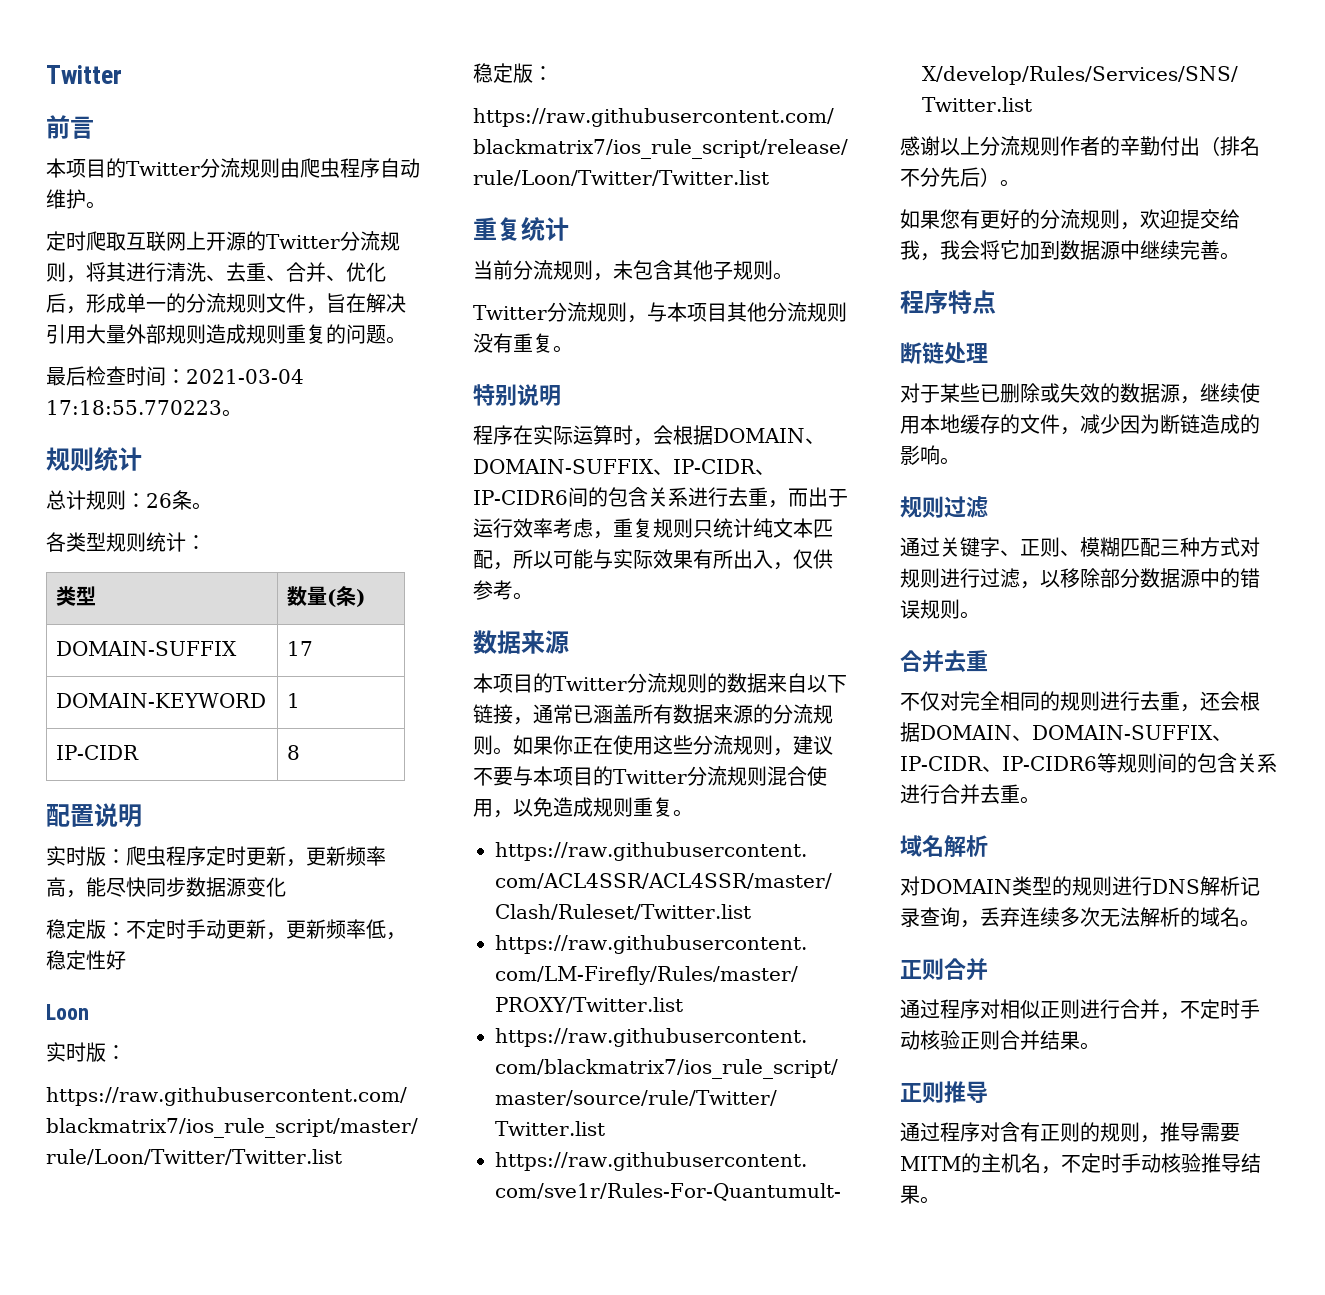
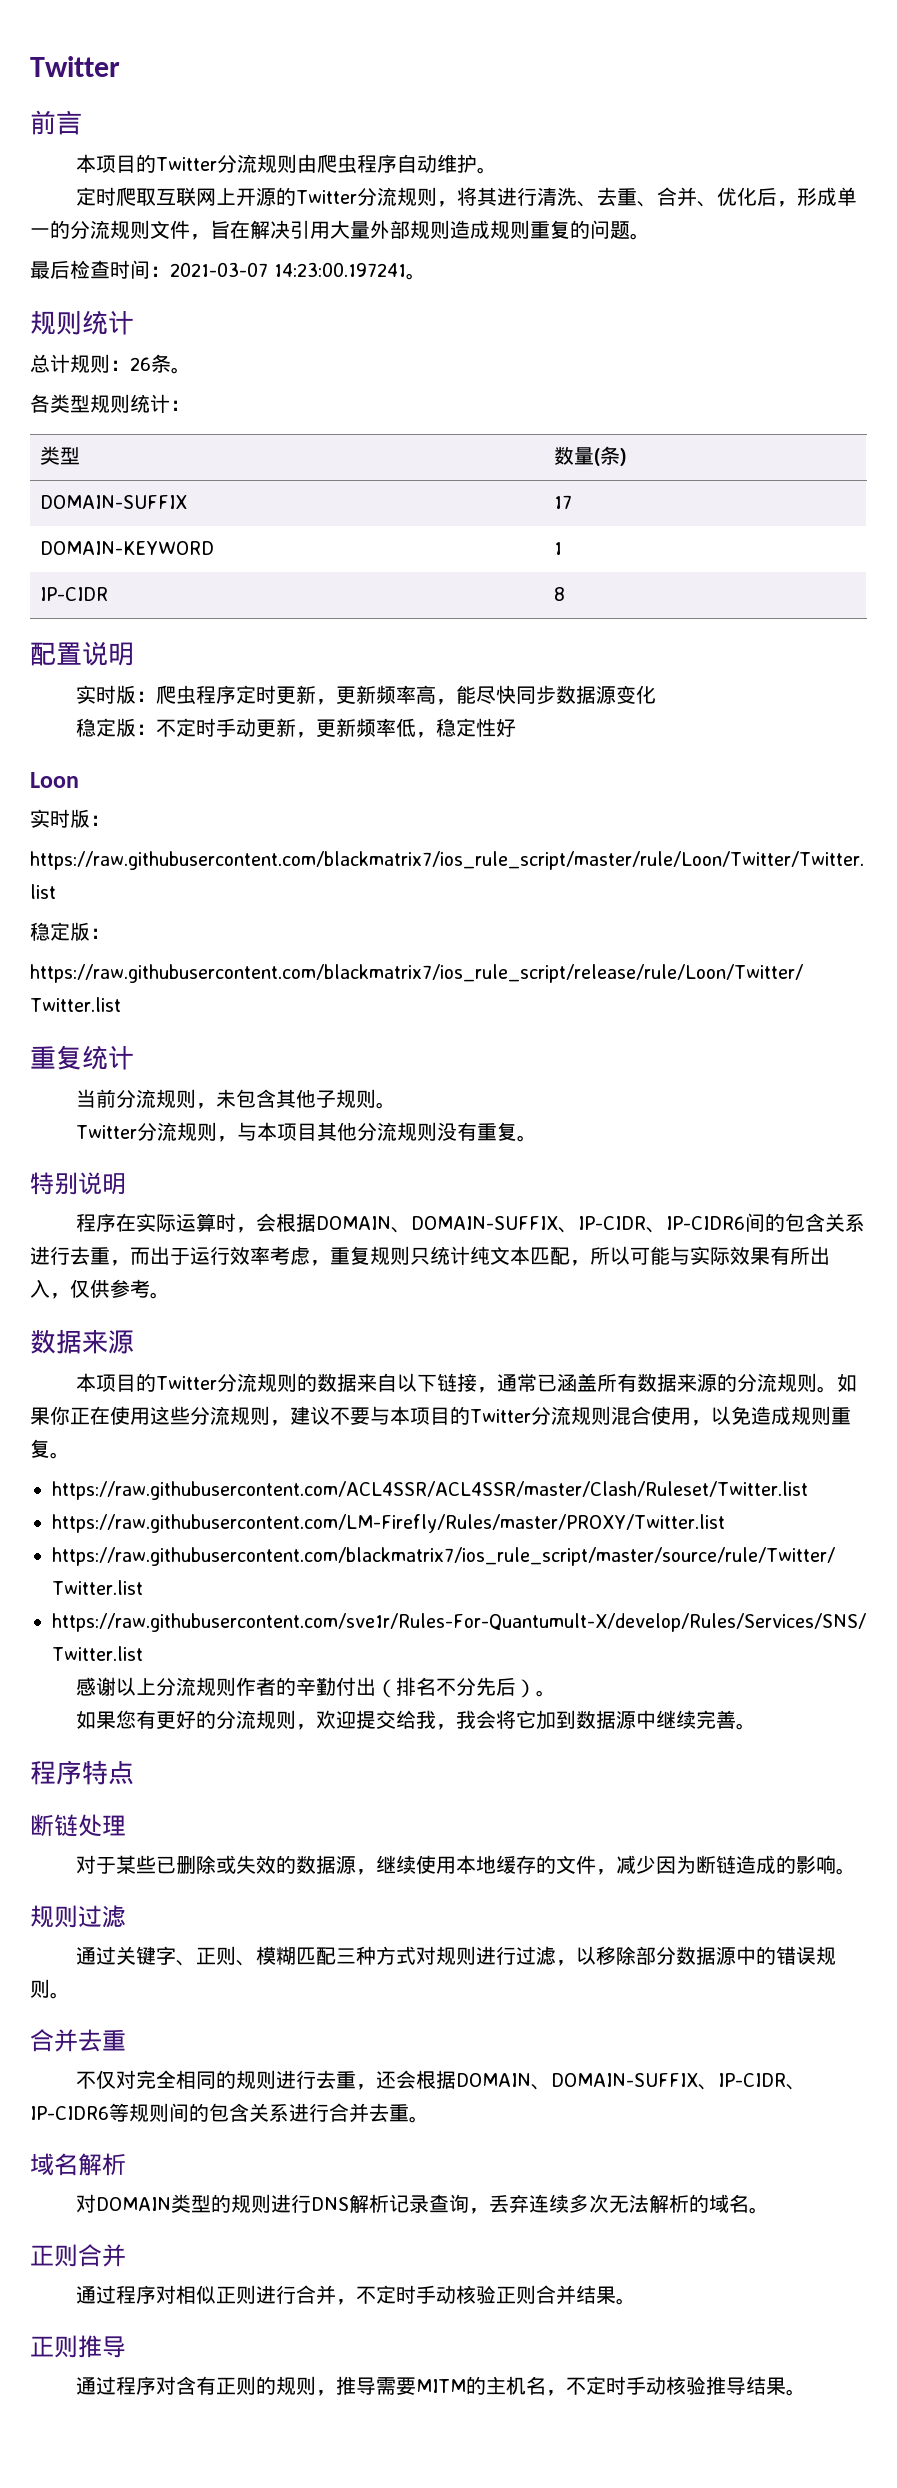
- 最后检查时间：2021-03-04 17:18:55.770223。
+ 最后检查时间：2021-03-07 14:23:00.197241。

